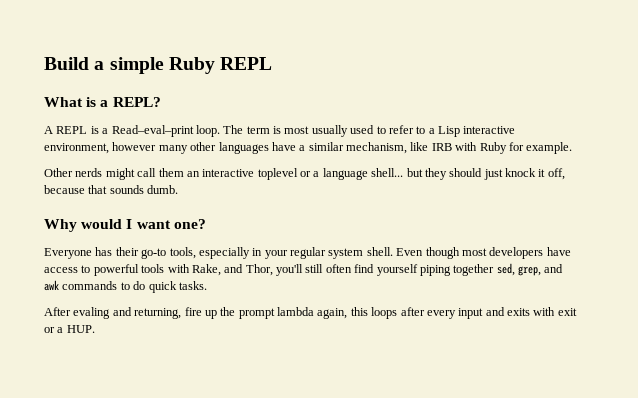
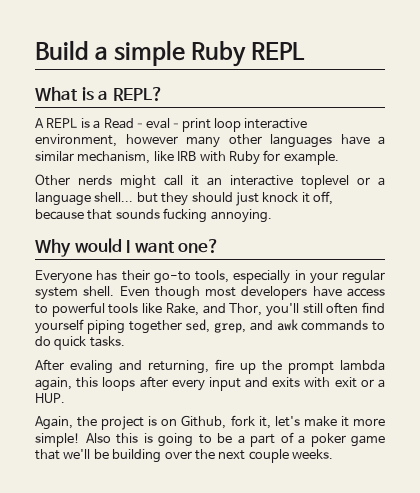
- A REPL is a Read–eval–print loop. The term is most usually used to refer to a Lisp interactive environment, however many other languages have a similar mechanism, like IRB with Ruby for example.
+ A REPL is a Read–eval–print loop interactive environment, however many other languages have a similar mechanism, like IRB with Ruby for example.
- Other nerds might call them an interactive toplevel or a language shell... but they should just knock it off, because that sounds dumb.
+ Other nerds might call it an interactive toplevel or a language shell... but they should just knock it off, because that sounds fucking annoying.
- Even though most developers have access to powerful tools with Rake, and Thor, you'll still often find yourself piping together sed, grep, and awk commands to do quick tasks.
+ Even though most developers have access to powerful tools like Rake, and Thor, you'll still often find yourself piping together sed, grep, and awk commands to do quick tasks.
+ Again, the project is on Github, fork it, let's make it more simple! Also this is going to be a part of a poker game that we'll be building over the next couple weeks.

